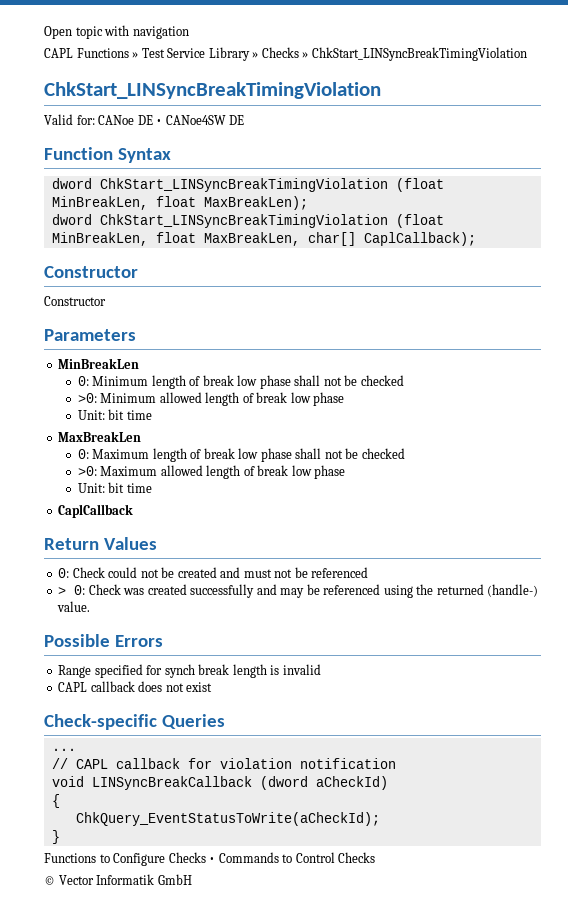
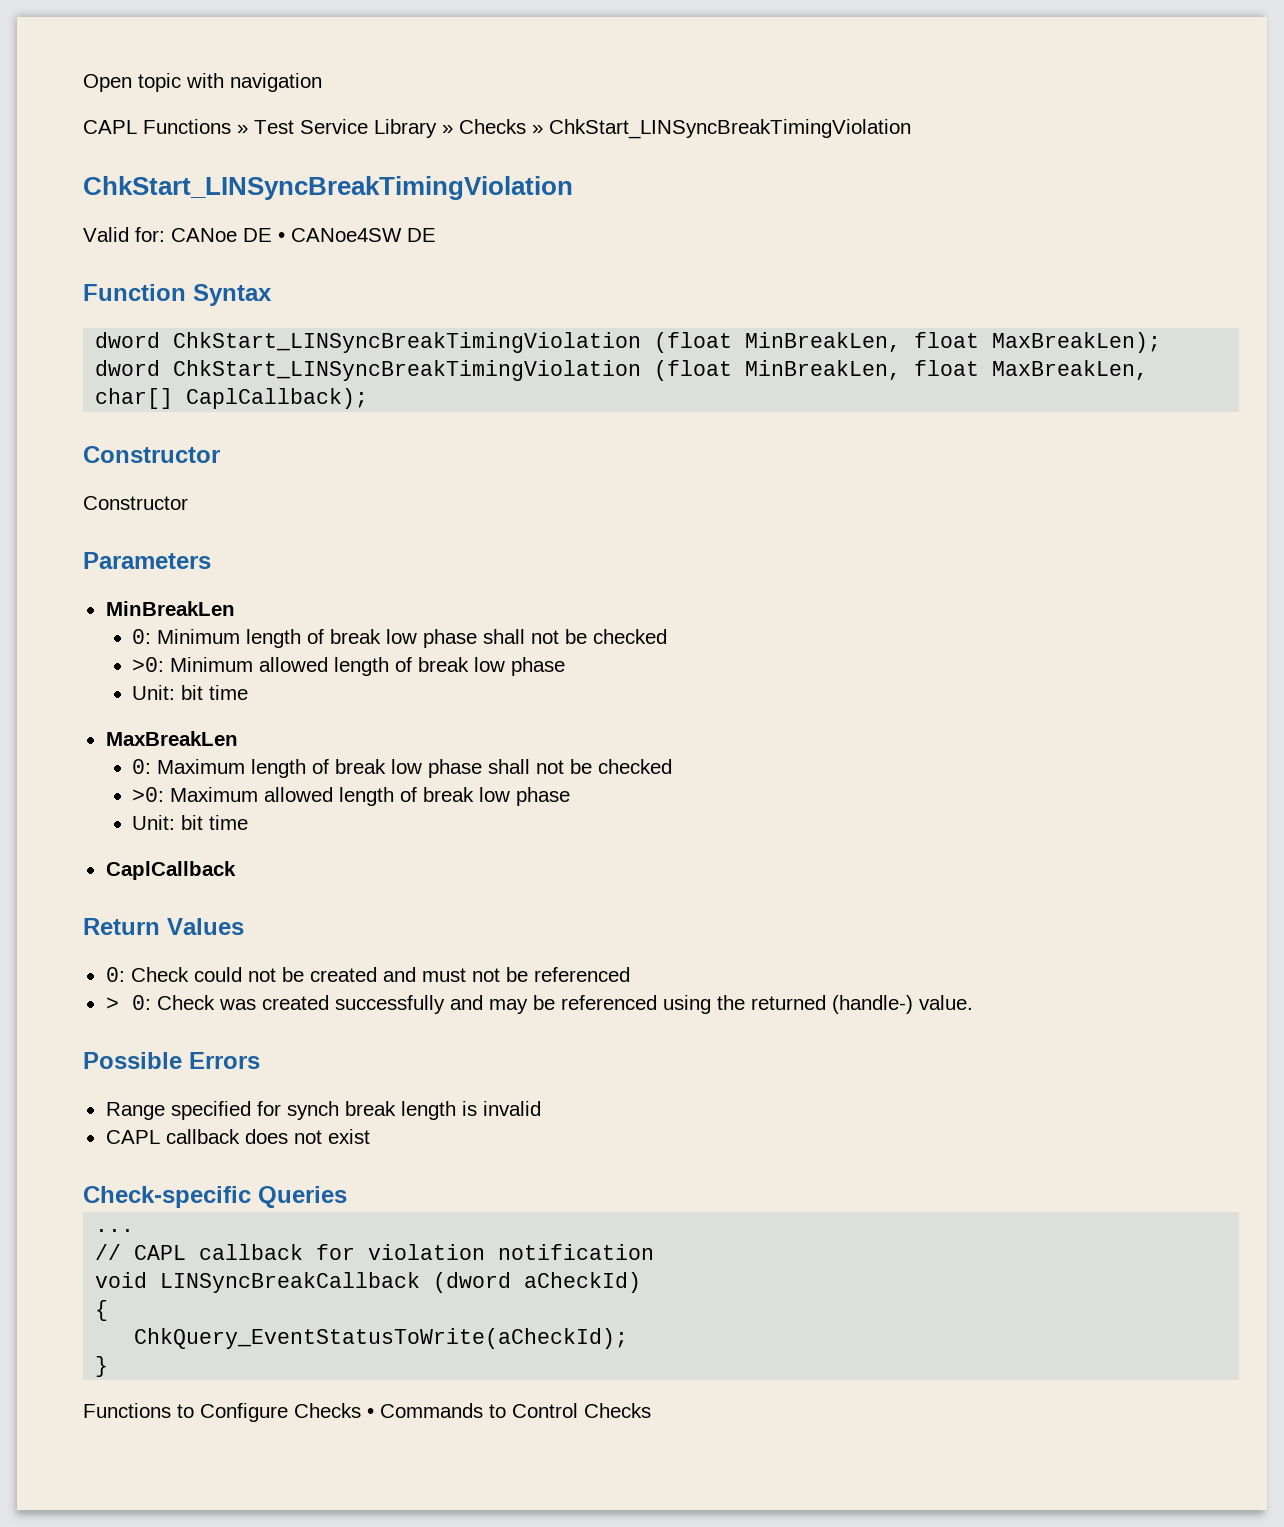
- © Vector Informatik GmbH

